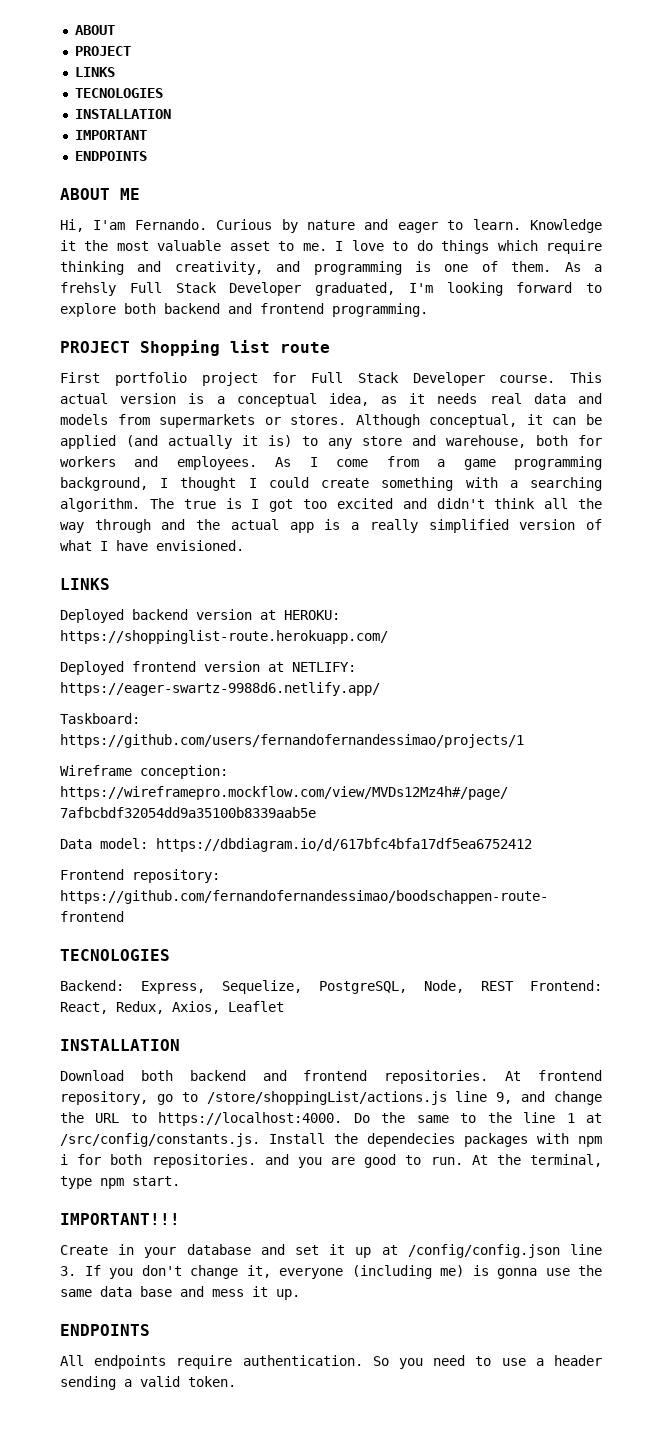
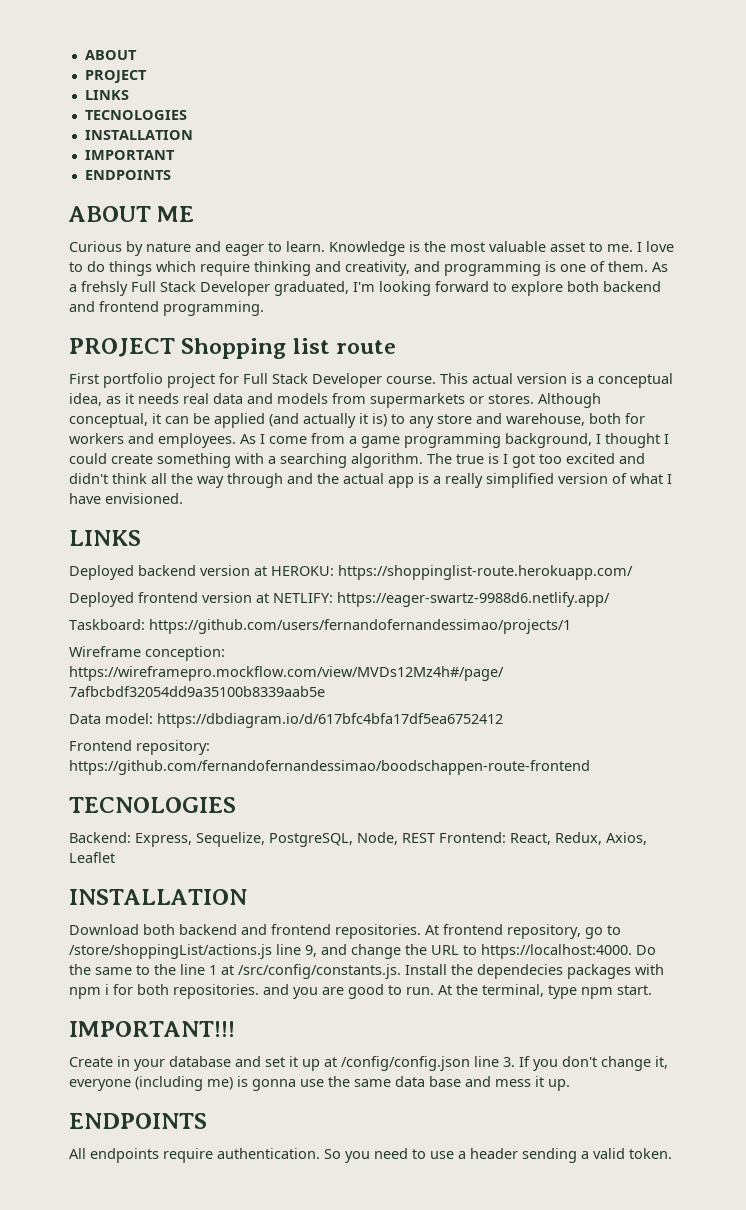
- Hi, I'am Fernando.
- Knowledge it the most valuable asset to me.
+ Knowledge is the most valuable asset to me.

